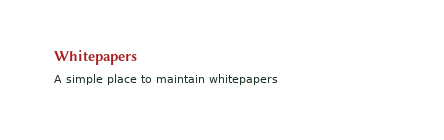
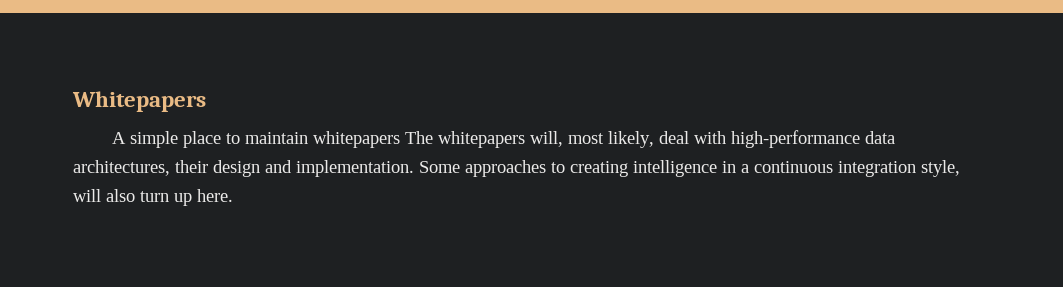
- A simple place to maintain whitepapers
+ A simple place to maintain whitepapers The whitepapers will, most likely, deal with high-performance data architectures, their design and implementation. Some approaches to creating intelligence in a continuous integration style, will also turn up here.

